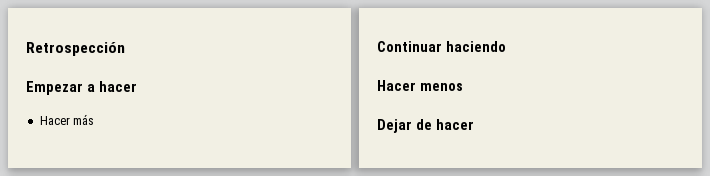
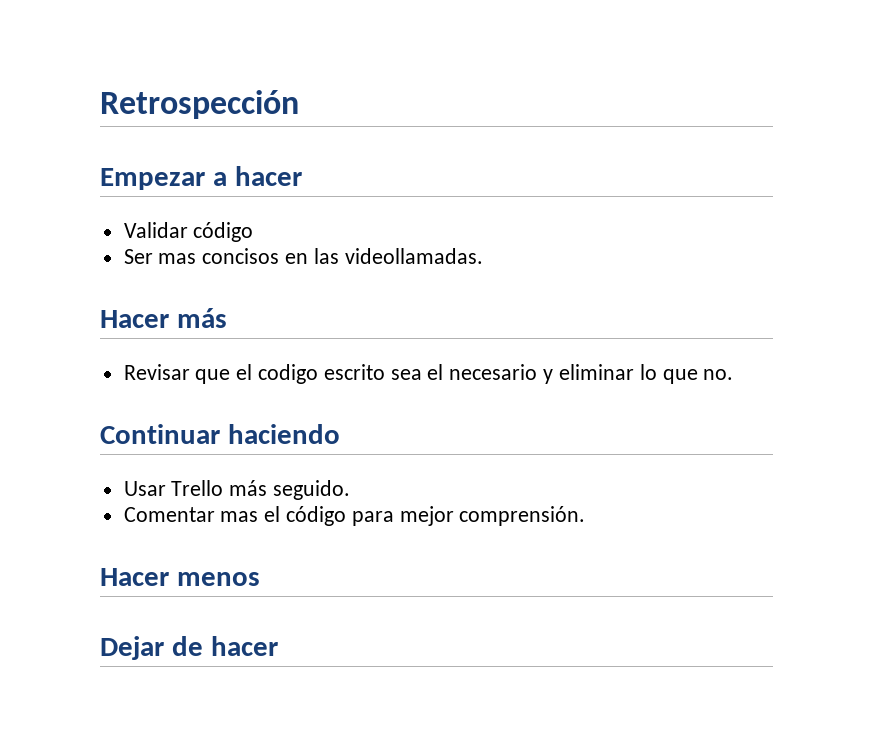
+ Validar código
+ Ser mas concisos en las videollamadas.
  Hacer más
+ Revisar que el codigo escrito sea el necesario y eliminar lo que no.
  Continuar haciendo
+ Usar Trello más seguido.
+ Comentar mas el código para mejor comprensión.

